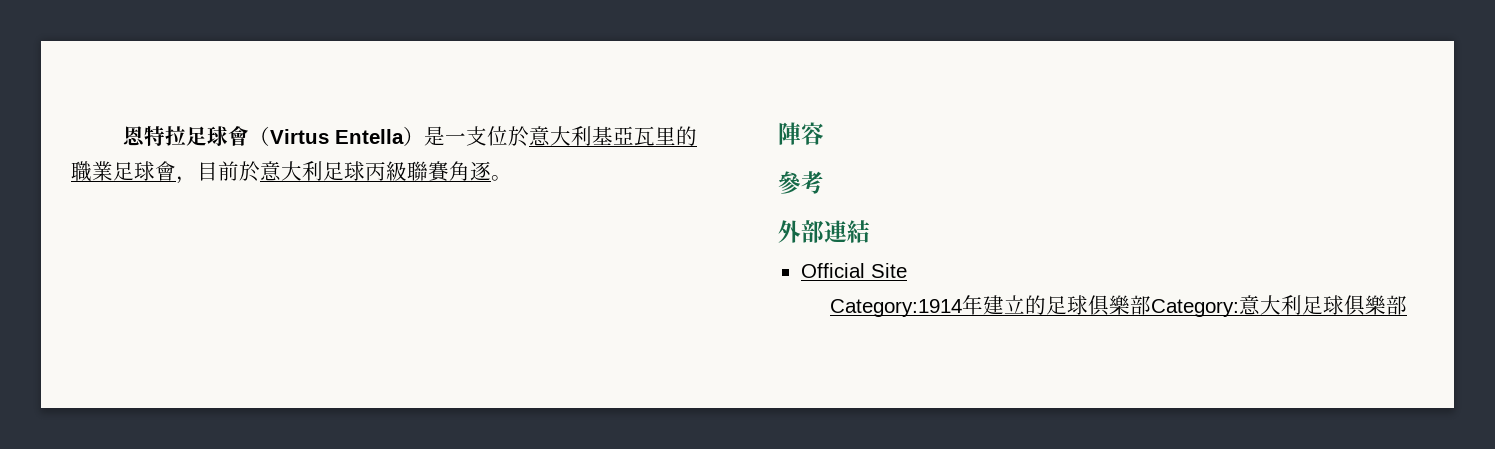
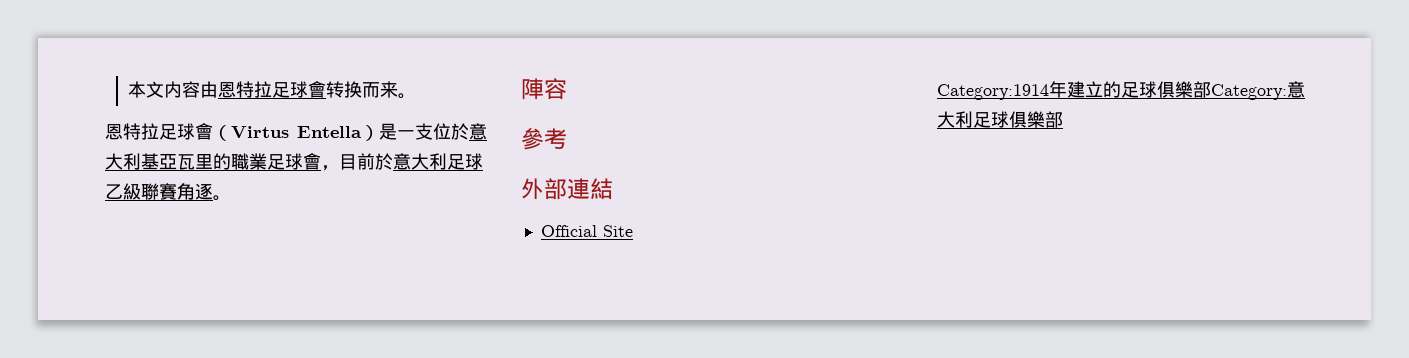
+ 本文内容由恩特拉足球會转换而来。
- 恩特拉足球會（Virtus Entella）是一支位於意大利基亞瓦里的職業足球會，目前於意大利足球丙級聯賽角逐。
+ 恩特拉足球會（Virtus Entella）是一支位於意大利基亞瓦里的職業足球會，目前於意大利足球乙級聯賽角逐。

